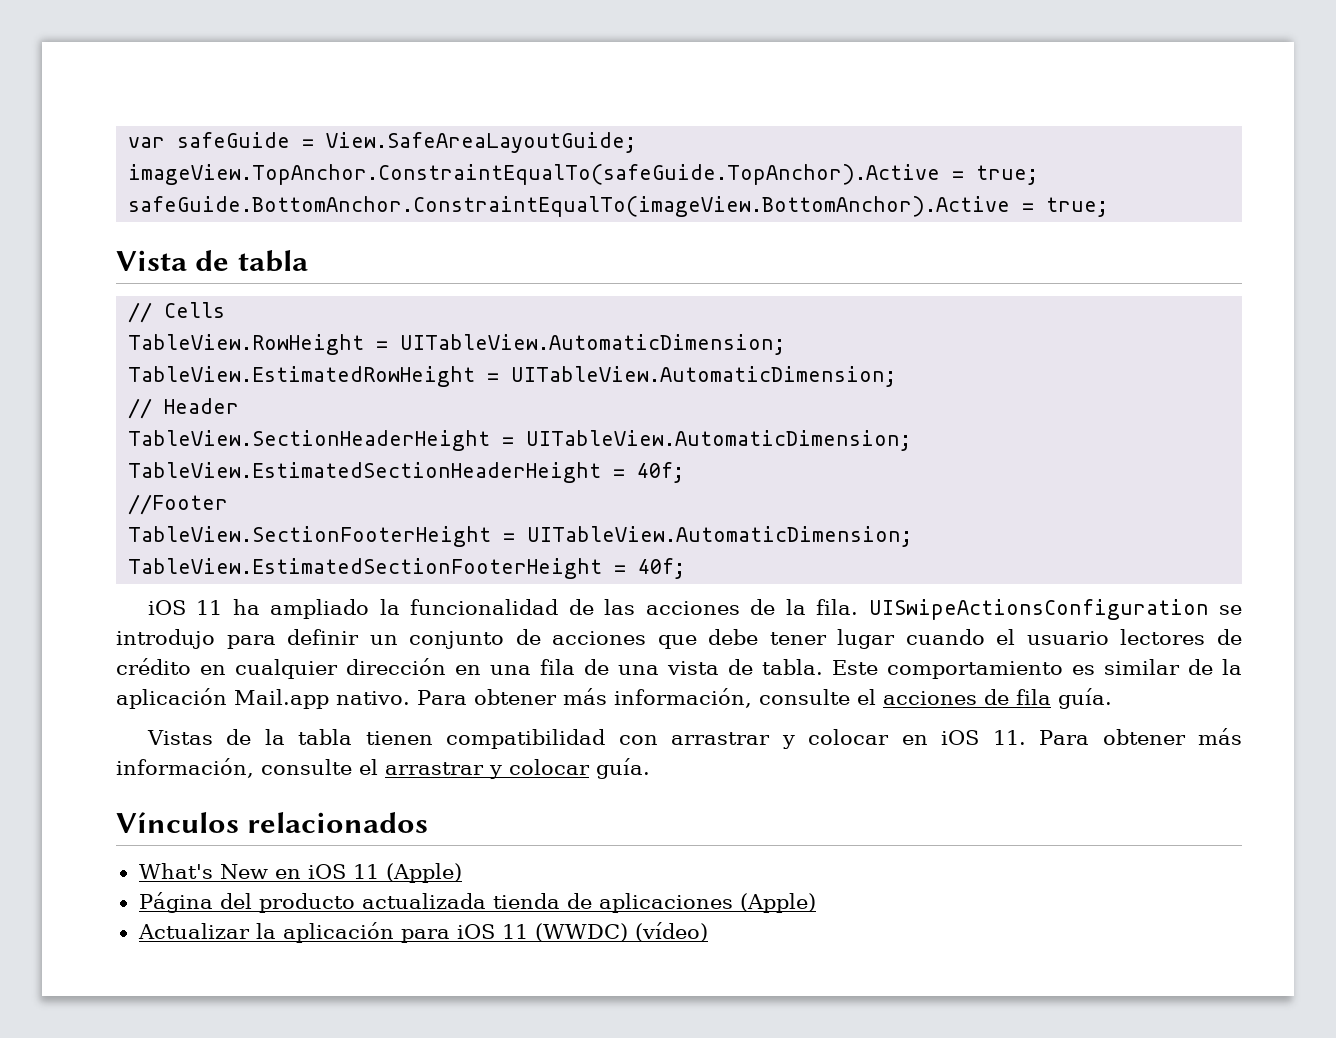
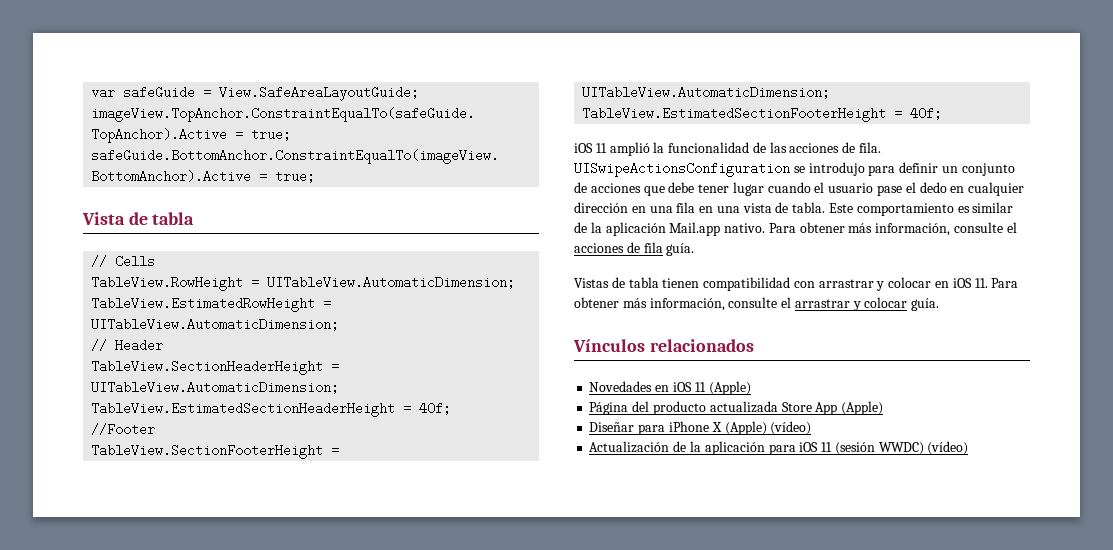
- iOS 11 ha ampliado la funcionalidad de las acciones de la fila.
+ iOS 11 amplió la funcionalidad de las acciones de fila.
- UISwipeActionsConfiguration se introdujo para definir un conjunto de acciones que debe tener lugar cuando el usuario lectores de crédito en cualquier dirección en una fila de una vista de tabla.
+ UISwipeActionsConfiguration se introdujo para definir un conjunto de acciones que debe tener lugar cuando el usuario pase el dedo en cualquier dirección en una fila en una vista de tabla.
- Vistas de la tabla tienen compatibilidad con arrastrar y colocar en iOS 11. Para obtener más información, consulte el arrastrar y colocar guía.
+ Vistas de tabla tienen compatibilidad con arrastrar y colocar en iOS 11. Para obtener más información, consulte el arrastrar y colocar guía.
- What's New en iOS 11 (Apple)
+ Novedades en iOS 11 (Apple)
- Página del producto actualizada tienda de aplicaciones (Apple)
- Actualizar la aplicación para iOS 11 (WWDC) (vídeo)
+ Página del producto actualizada Store App (Apple)
+ Diseñar para iPhone X (Apple) (vídeo)
+ Actualización de la aplicación para iOS 11 (sesión WWDC) (vídeo)

